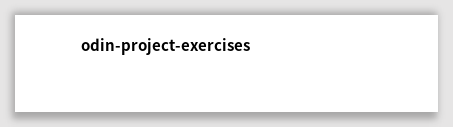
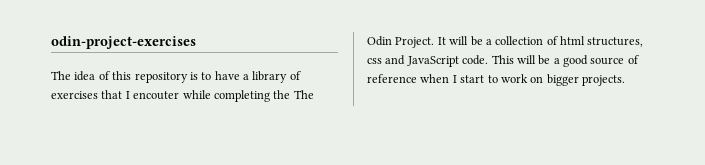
+ The idea of this repository is to have a library of exercises that I encouter while completing the The Odin Project. It will be a collection of html structures, css and JavaScript code. This will be a good source of reference when I start to work on bigger projects.

